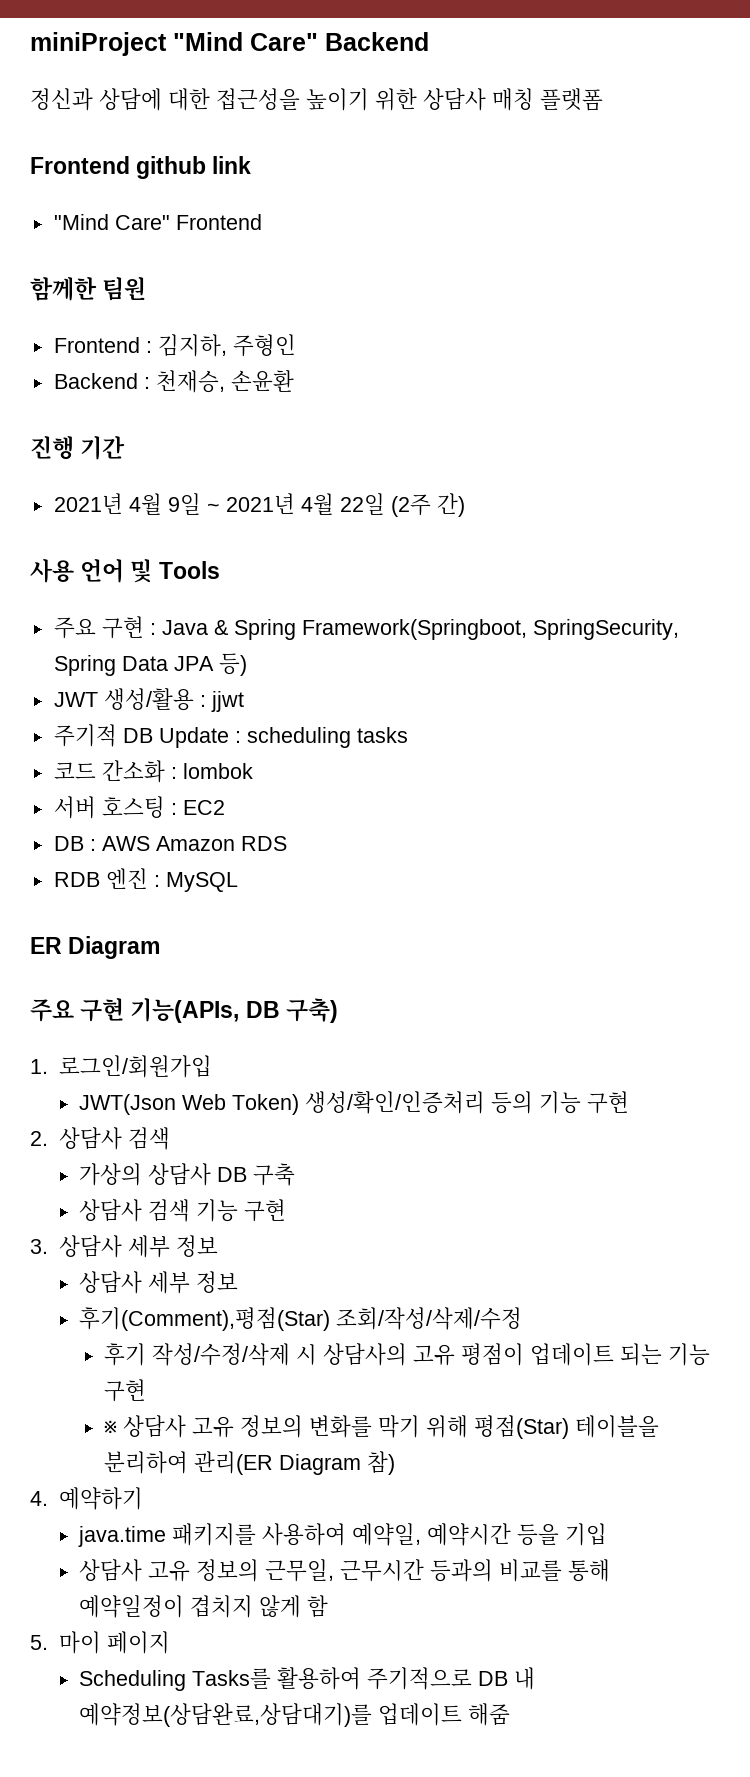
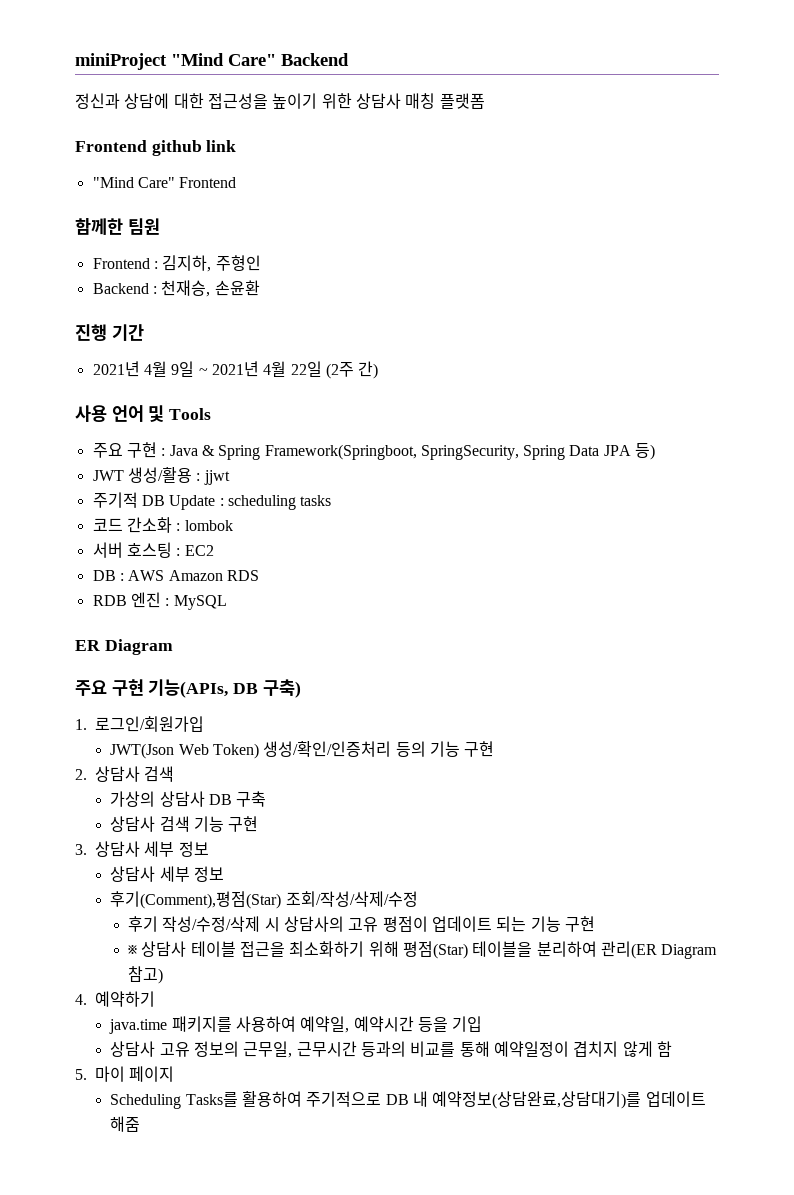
- ※ 상담사 고유 정보의 변화를 막기 위해 평점(Star) 테이블을 분리하여 관리(ER Diagram 참)
+ ※ 상담사 테이블 접근을 최소화하기 위해 평점(Star) 테이블을 분리하여 관리(ER Diagram 참고)

